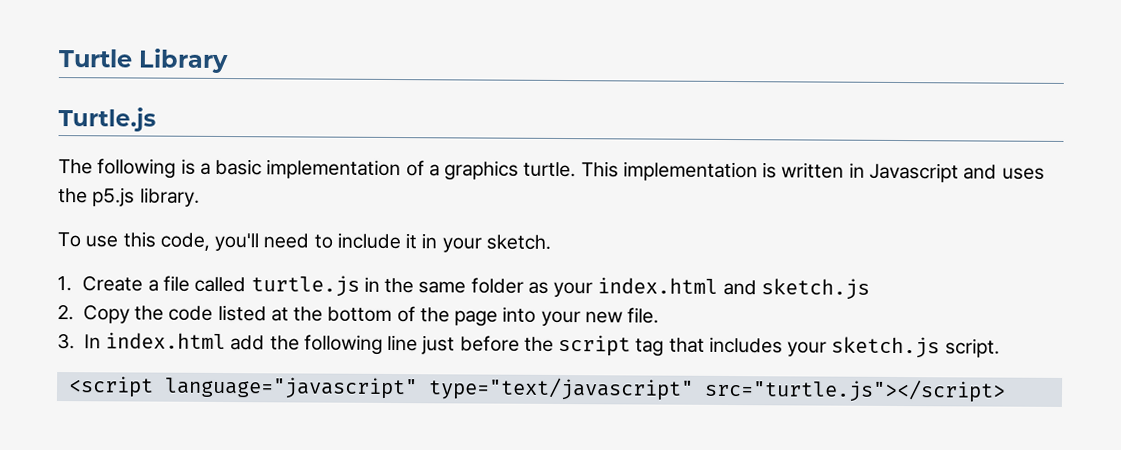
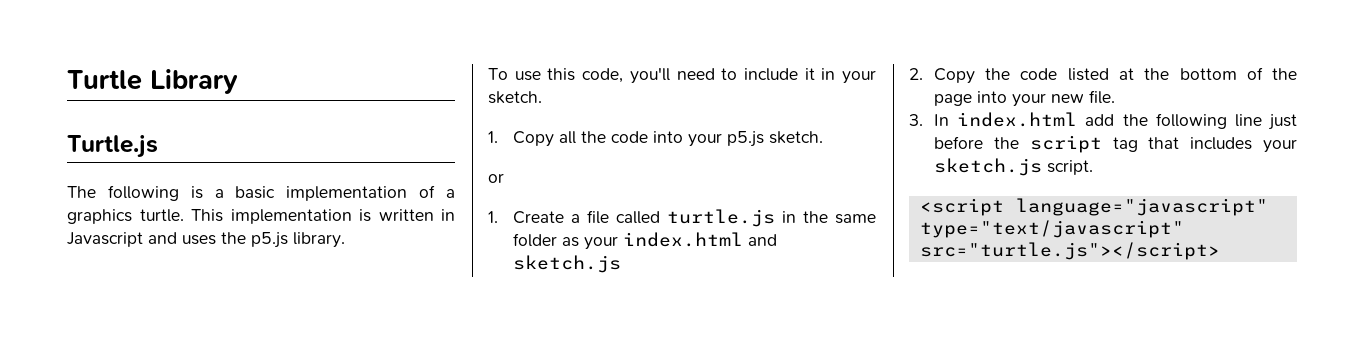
+ 1. Copy all the code into your p5.js sketch.
+ or

